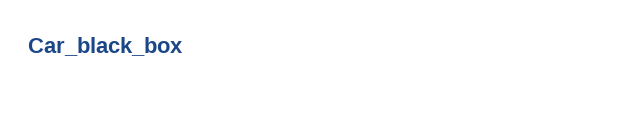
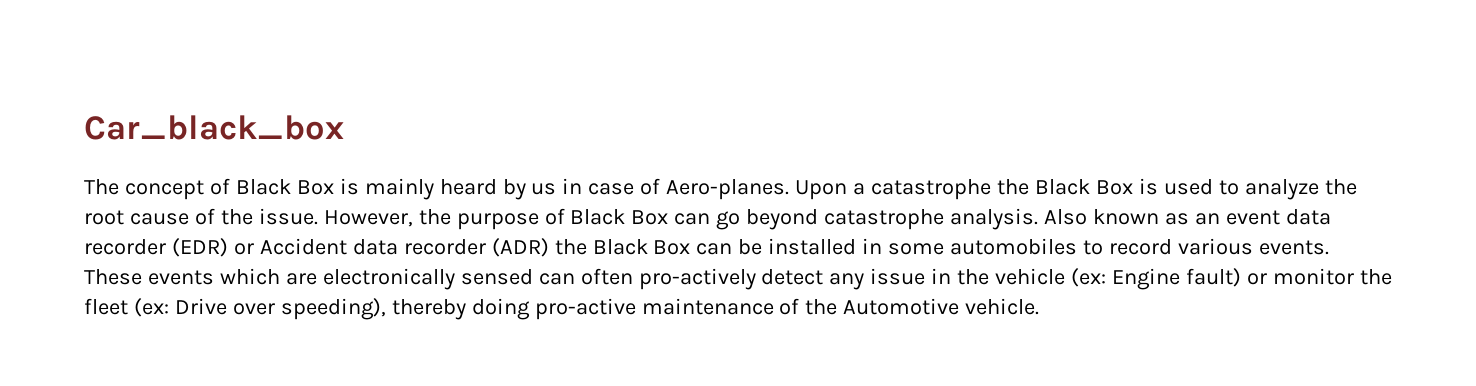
+ The concept of Black Box is mainly heard by us in case of Aero-planes. Upon a catastrophe the Black Box is used to analyze the root cause of the issue. However, the purpose of Black Box can go beyond catastrophe analysis. Also known as an event data recorder (EDR) or Accident data recorder (ADR) the Black Box can be installed in some automobiles to record various events. These events which are electronically sensed can often pro-actively detect any issue in the vehicle (ex: Engine fault) or monitor the fleet (ex: Drive over speeding), thereby doing pro-active maintenance of the Automotive vehicle.

